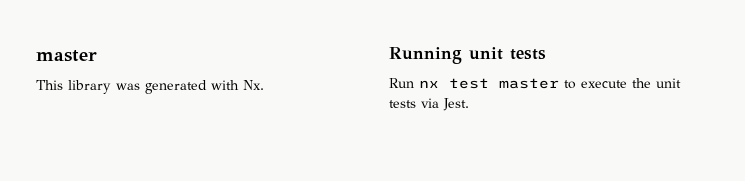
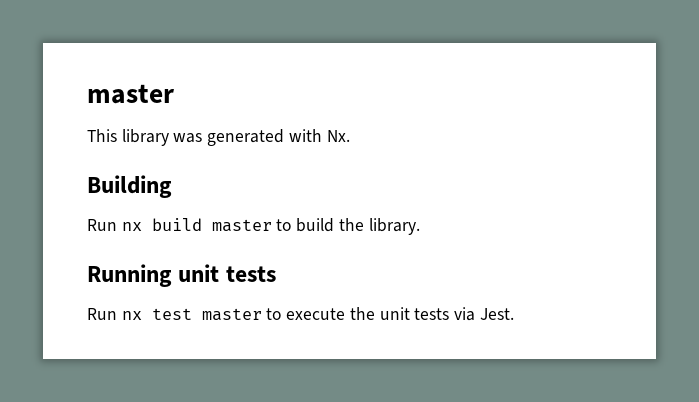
+ Building
+ Run nx build master to build the library.

